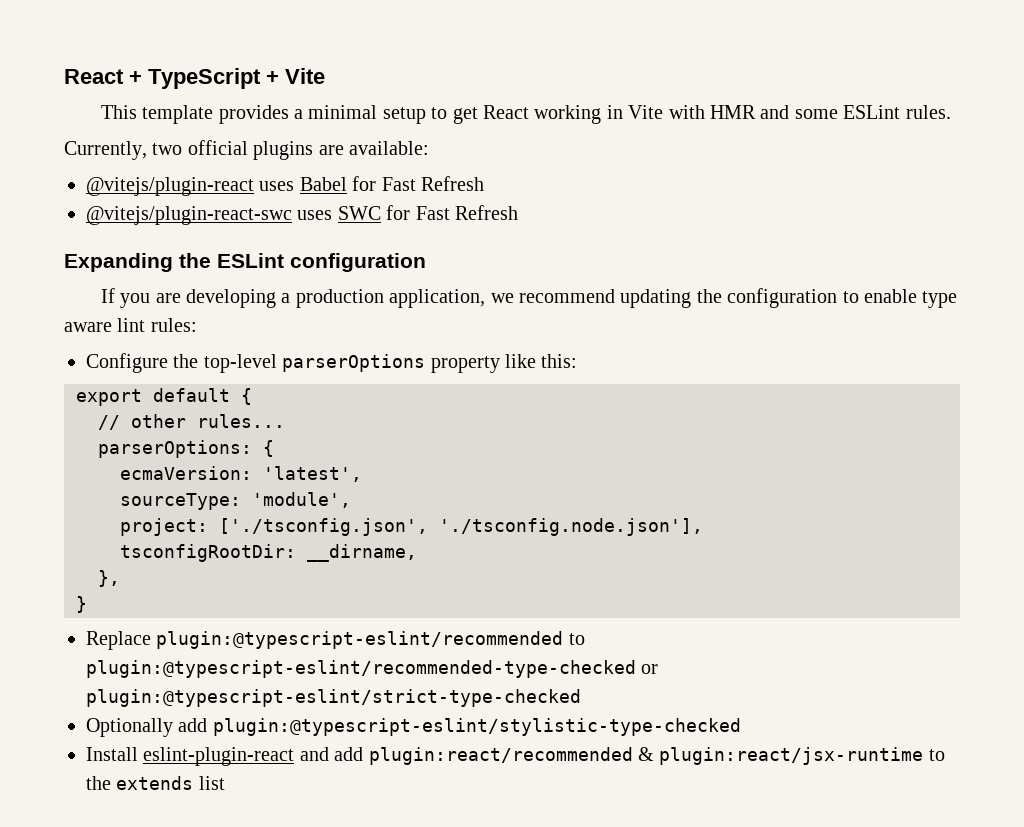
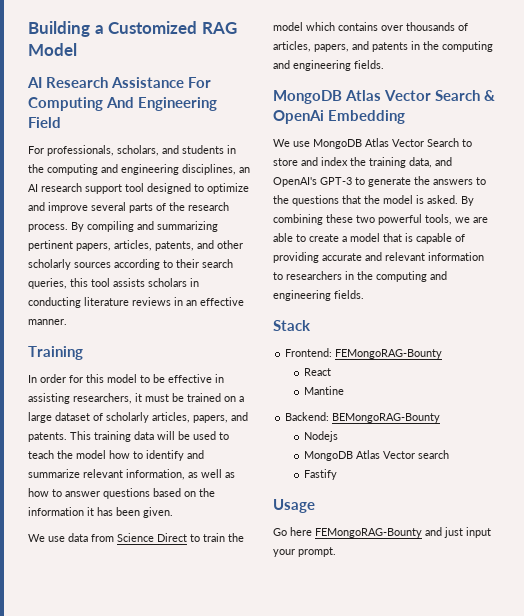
- React + TypeScript + Vite
- This template provides a minimal setup to get React working in Vite with HMR and some ESLint rules.
- Currently, two official plugins are available:
- @vitejs/plugin-react uses Babel for Fast Refresh
- @vitejs/plugin-react-swc uses SWC for Fast Refresh
- Expanding the ESLint configuration
- If you are developing a production application, we recommend updating the configuration to enable type aware lint rules:
- Configure the top-level parserOptions property like this:
- export default {
- // other rules...
- parserOptions: {
- ecmaVersion: 'latest',
- sourceType: 'module',
- project: ['./tsconfig.json', './tsconfig.node.json'],
- tsconfigRootDir: __dirname,
- },
- }
- Replace plugin:@typescript-eslint/recommended to plugin:@typescript-eslint/recommended-type-checked or plugin:@typescript-eslint/strict-type-checked
- Optionally add plugin:@typescript-eslint/stylistic-type-checked
- Install eslint-plugin-react and add plugin:react/recommended & plugin:react/jsx-runtime to the extends list
+ Building a Customized RAG Model
+ AI Research Assistance For Computing And Engineering Field
+ For professionals, scholars, and students in the computing and engineering disciplines, an AI research support tool designed to optimize and improve several parts of the research process. By compiling and summarizing pertinent papers, articles, patents, and other scholarly sources according to their search queries, this tool assists scholars in conducting literature reviews in an effective manner.
+ Training
+ In order for this model to be effective in assisting researchers, it must be trained on a large dataset of scholarly articles, papers, and patents. This training data will be used to teach the model how to identify and summarize relevant information, as well as how to answer questions based on the information it has been given.
+ We use data from Science Direct to train the model which contains over thousands of articles, papers, and patents in the computing and engineering fields.
+ MongoDB Atlas Vector Search & OpenAi Embedding
+ We use MongoDB Atlas Vector Search to store and index the training data, and OpenAI's GPT-3 to generate the answers to the questions that the model is asked. By combining these two powerful tools, we are able to create a model that is capable of providing accurate and relevant information to researchers in the computing and engineering fields.
+ Stack
+ Frontend: FEMongoRAG-Bounty
+ React
+ Mantine
+ Backend: BEMongoRAG-Bounty
+ Nodejs
+ MongoDB Atlas Vector search
+ Fastify
+ Usage
+ Go here FEMongoRAG-Bounty and just input your prompt.

